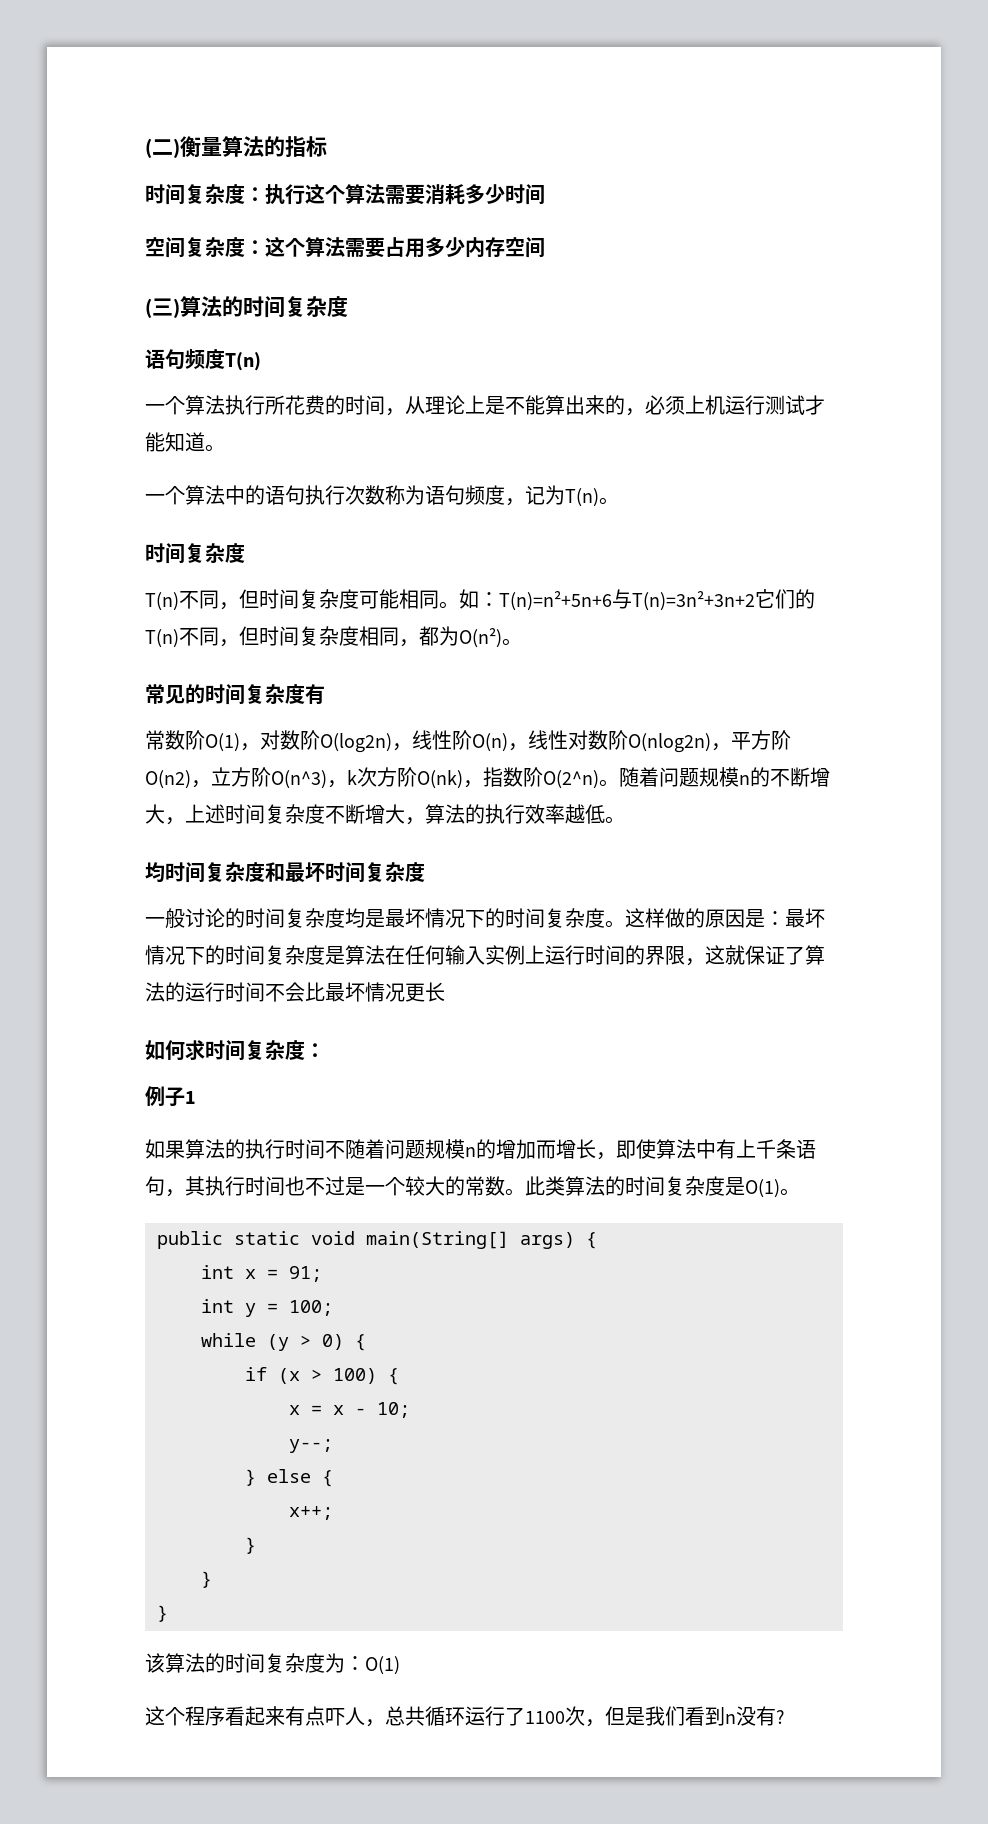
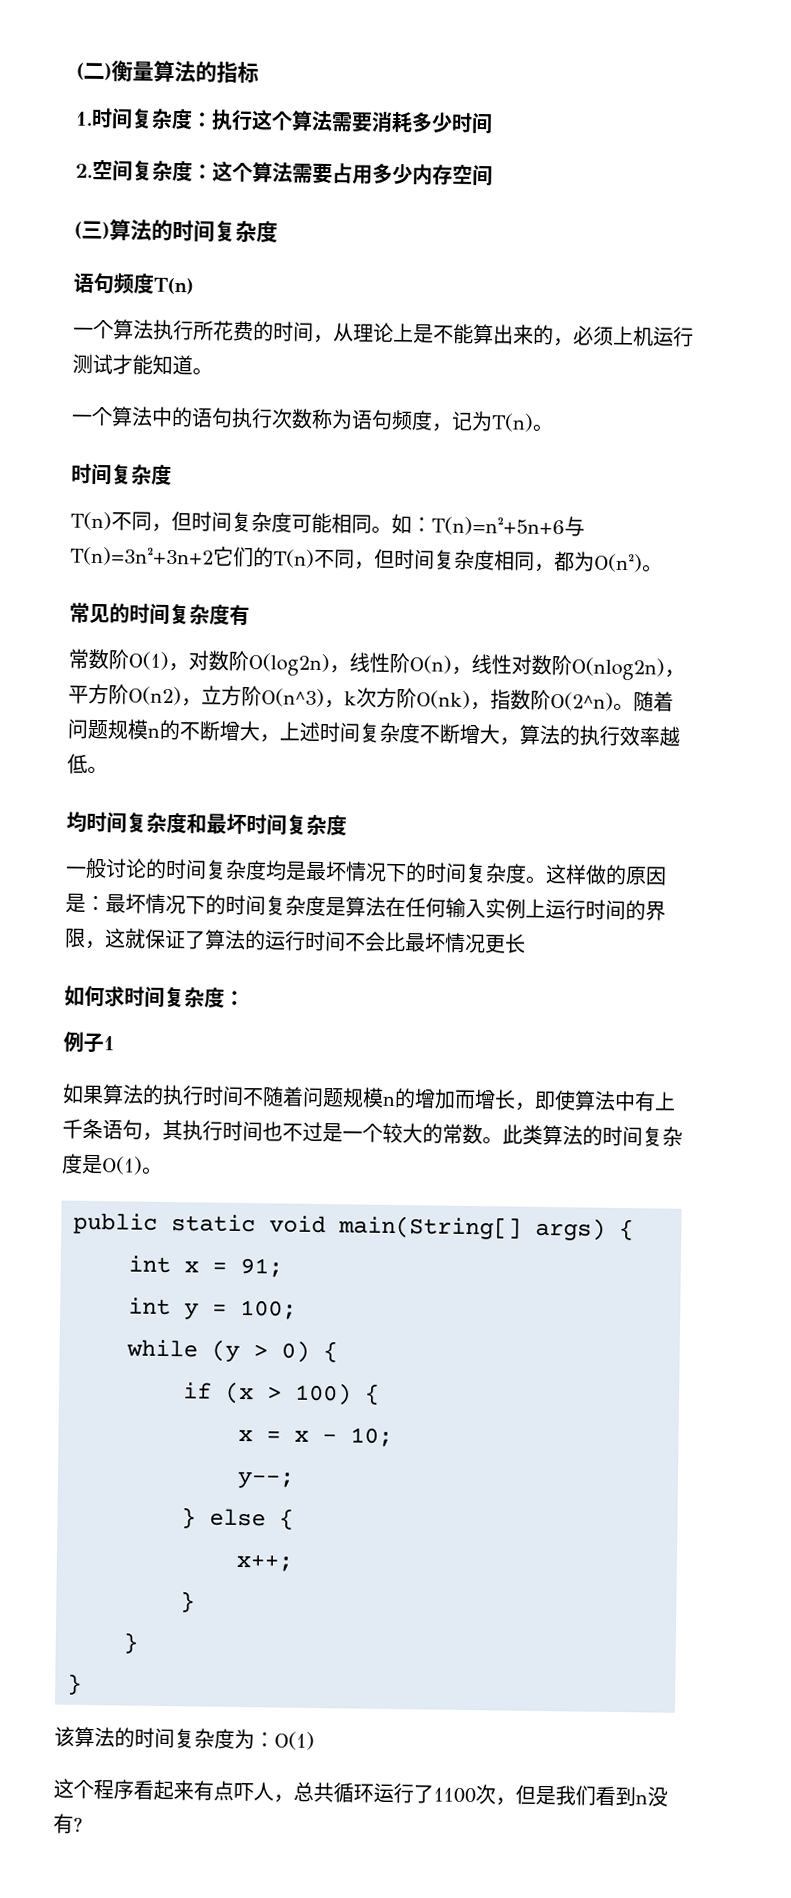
- 时间复杂度：执行这个算法需要消耗多少时间
+ 1.时间复杂度：执行这个算法需要消耗多少时间
- 空间复杂度：这个算法需要占用多少内存空间
+ 2.空间复杂度：这个算法需要占用多少内存空间

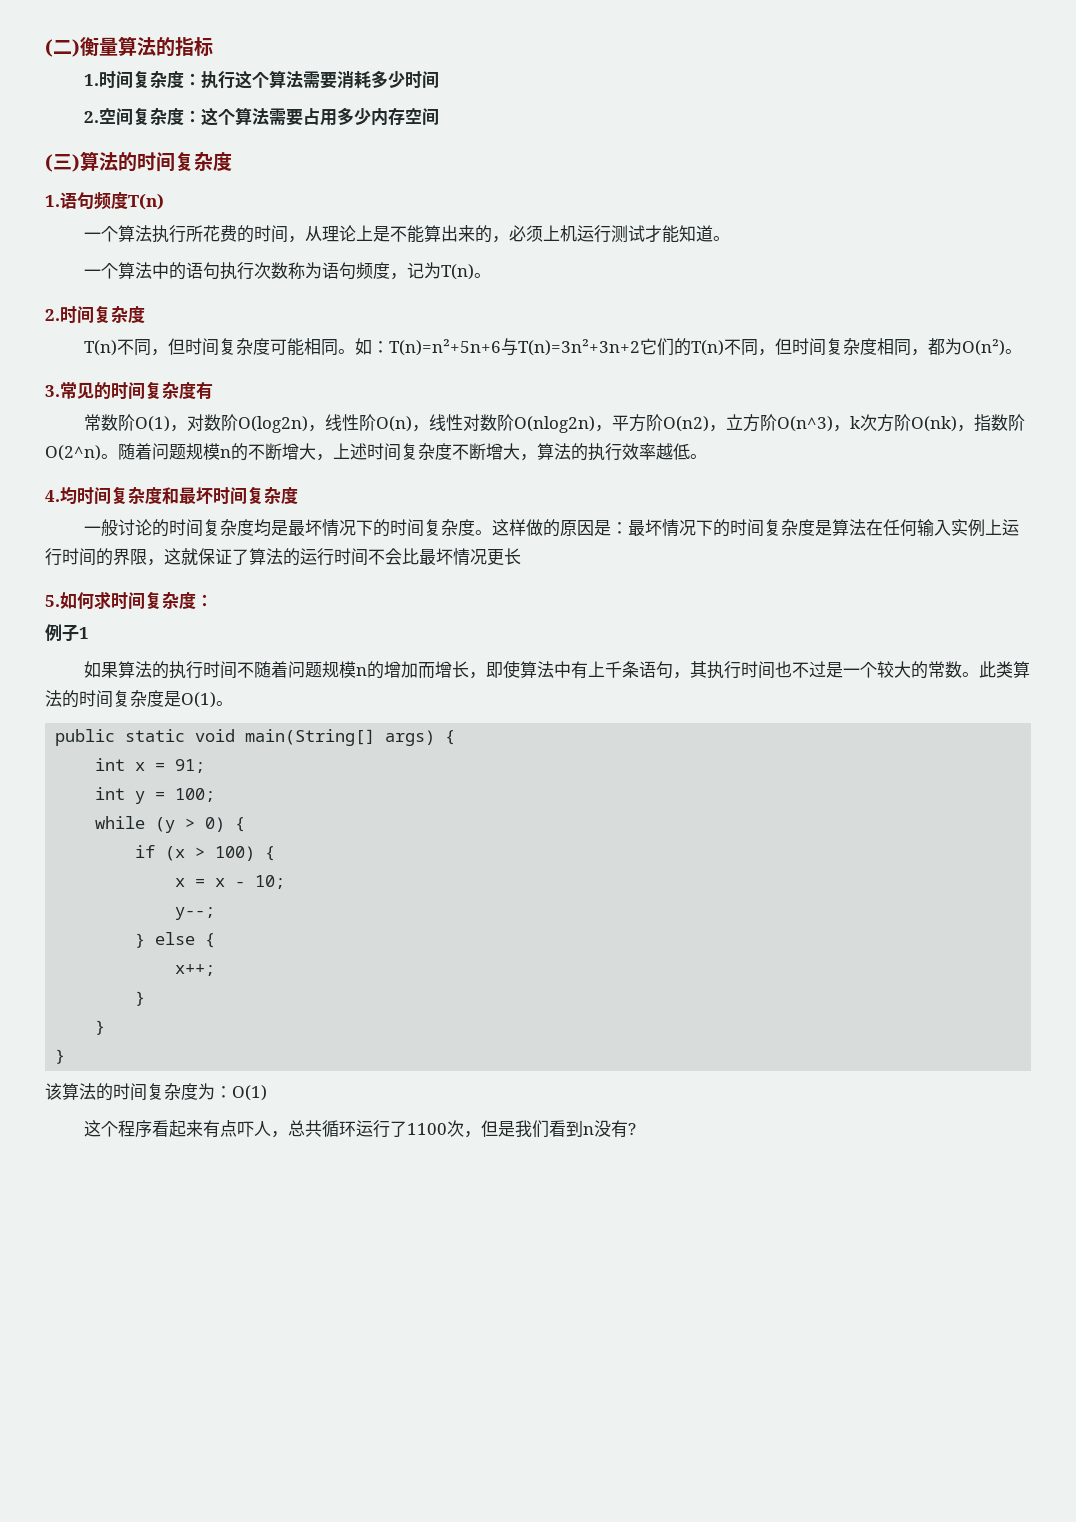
- 语句频度T(n)
+ 1.语句频度T(n)
  一个算法中的语句执行次数称为语句频度，记为T(n)。
- 时间复杂度
+ 2.时间复杂度
- 常见的时间复杂度有
+ 3.常见的时间复杂度有
- 均时间复杂度和最坏时间复杂度
+ 4.均时间复杂度和最坏时间复杂度
- 如何求时间复杂度：
+ 5.如何求时间复杂度：

